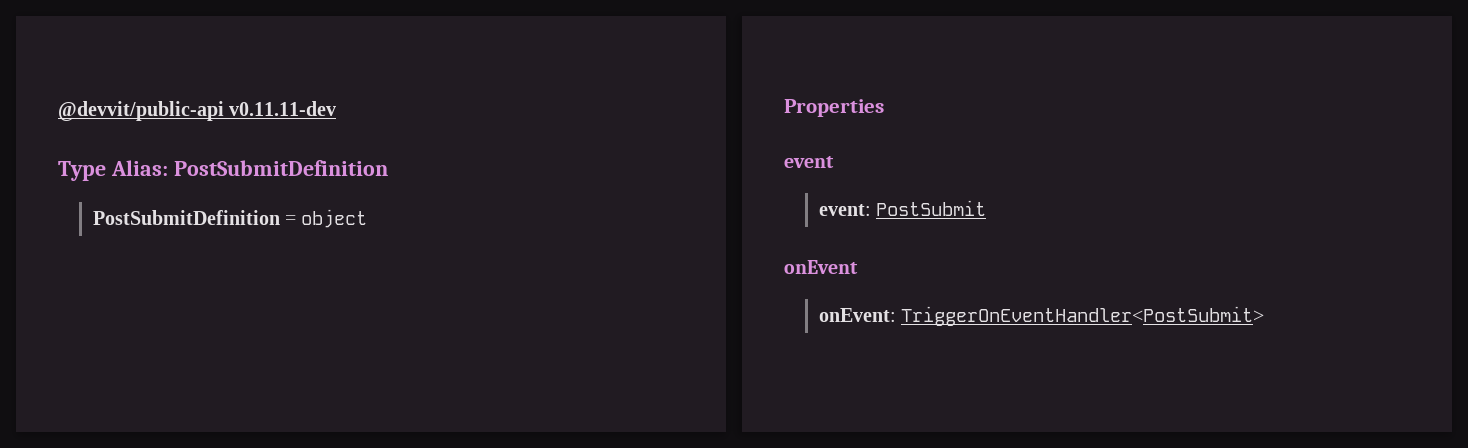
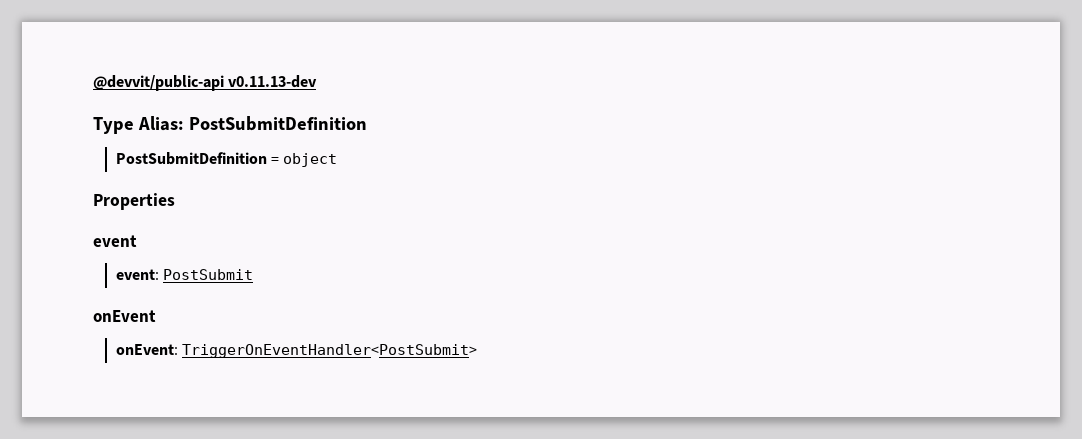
- @devvit/public-api v0.11.11-dev
+ @devvit/public-api v0.11.13-dev

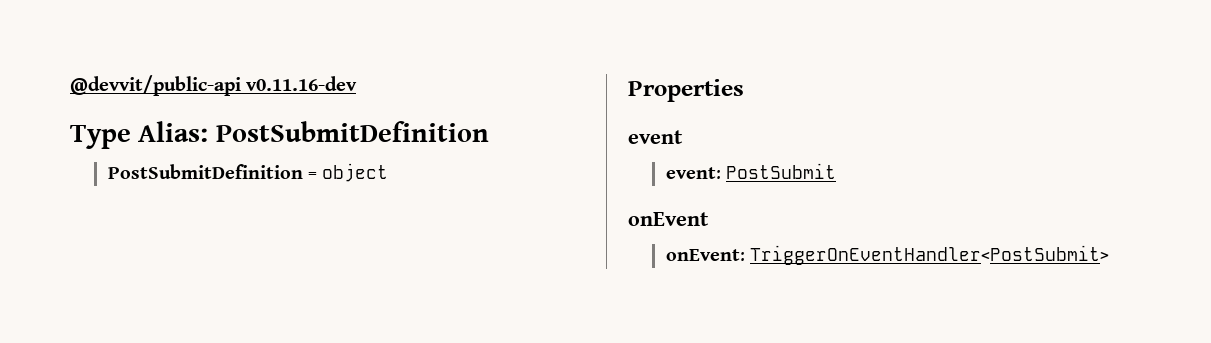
- @devvit/public-api v0.11.13-dev
+ @devvit/public-api v0.11.16-dev

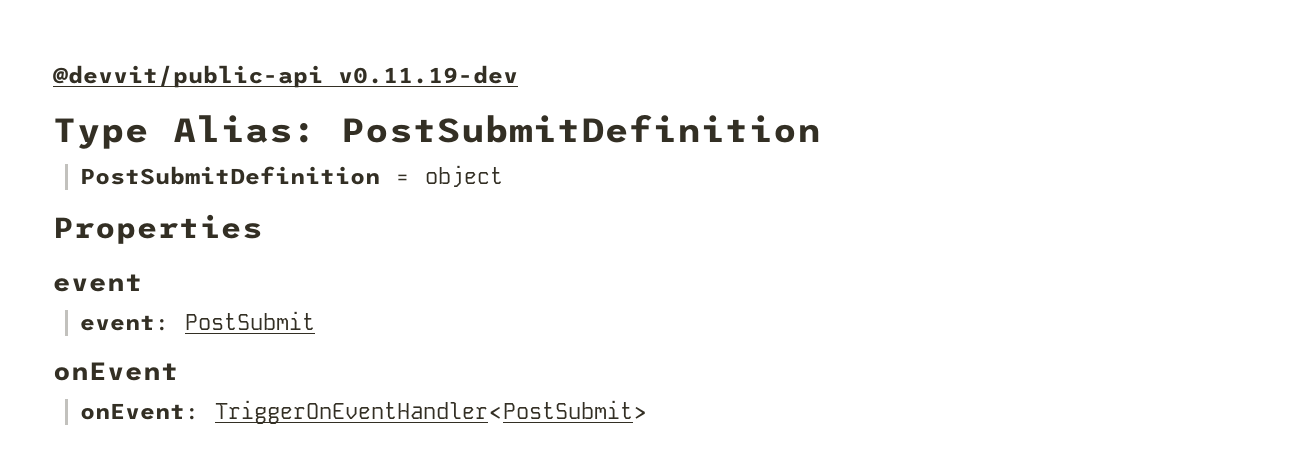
- @devvit/public-api v0.11.16-dev
+ @devvit/public-api v0.11.19-dev

